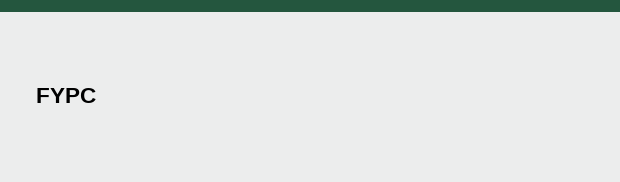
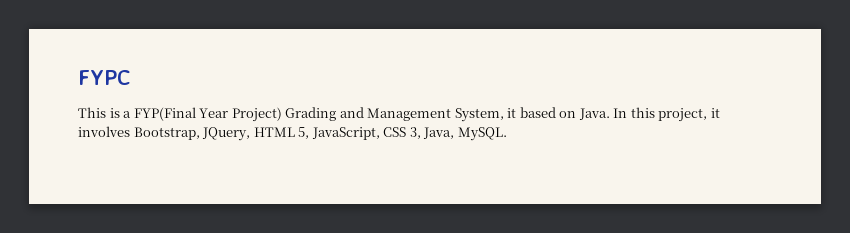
+ This is a FYP(Final Year Project) Grading and Management System, it based on Java. In this project, it involves Bootstrap, JQuery, HTML 5, JavaScript, CSS 3, Java, MySQL.

